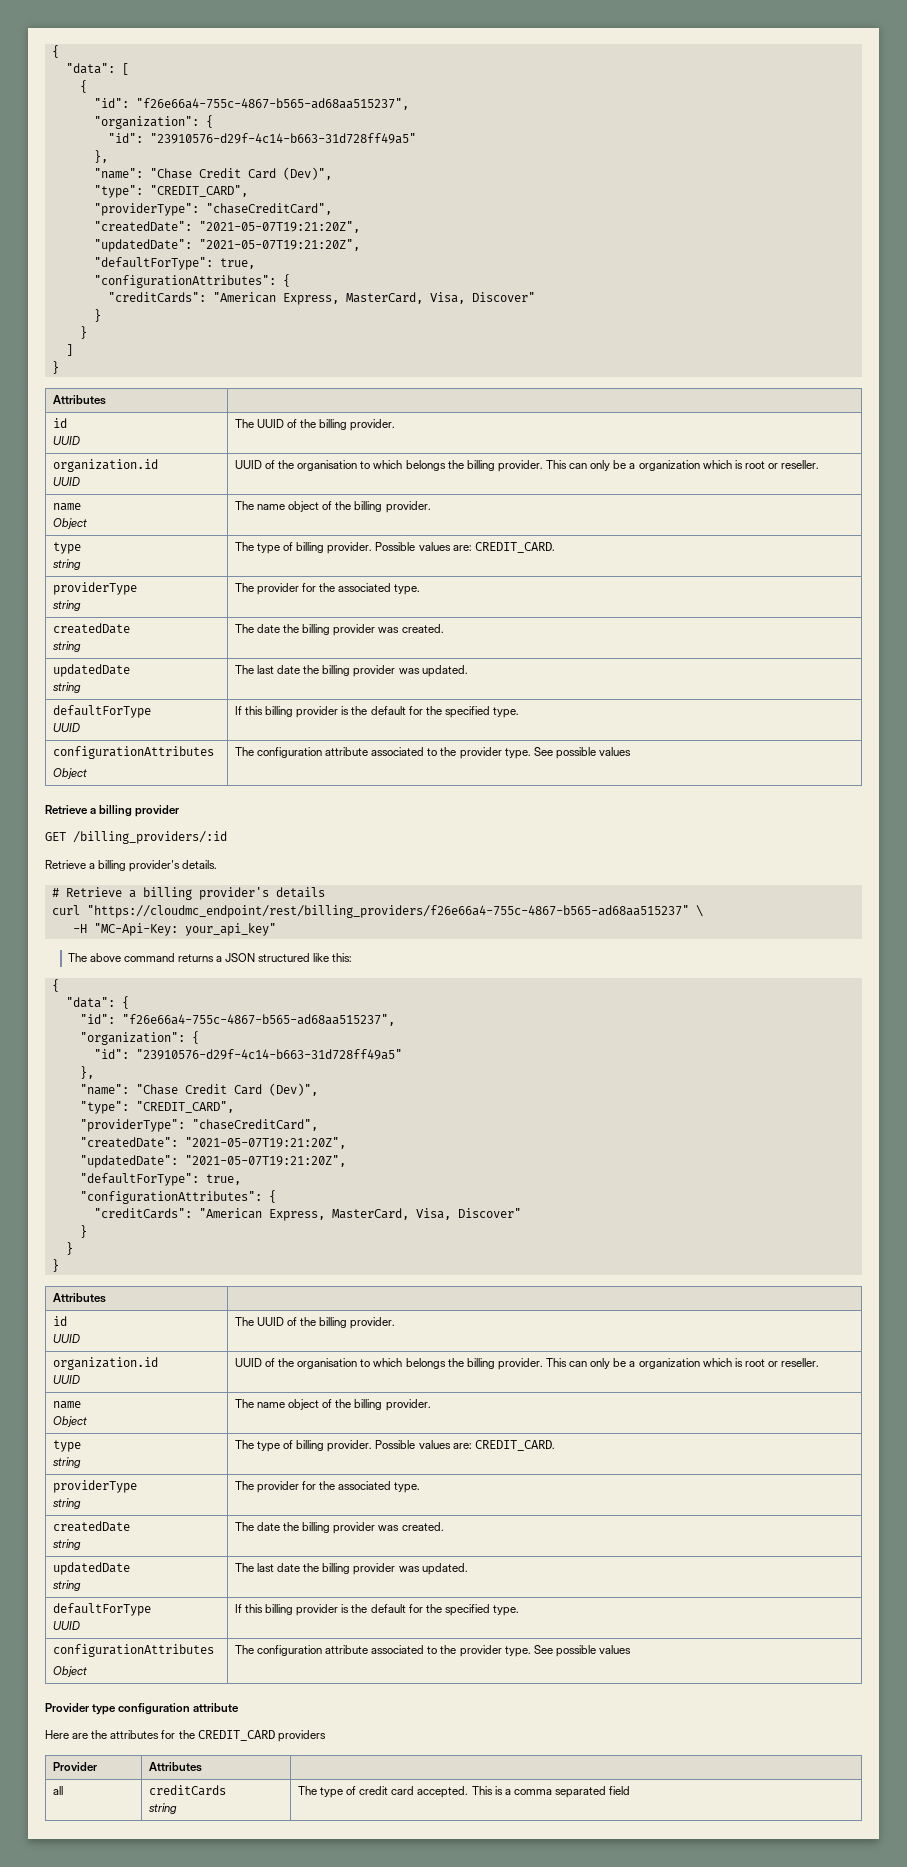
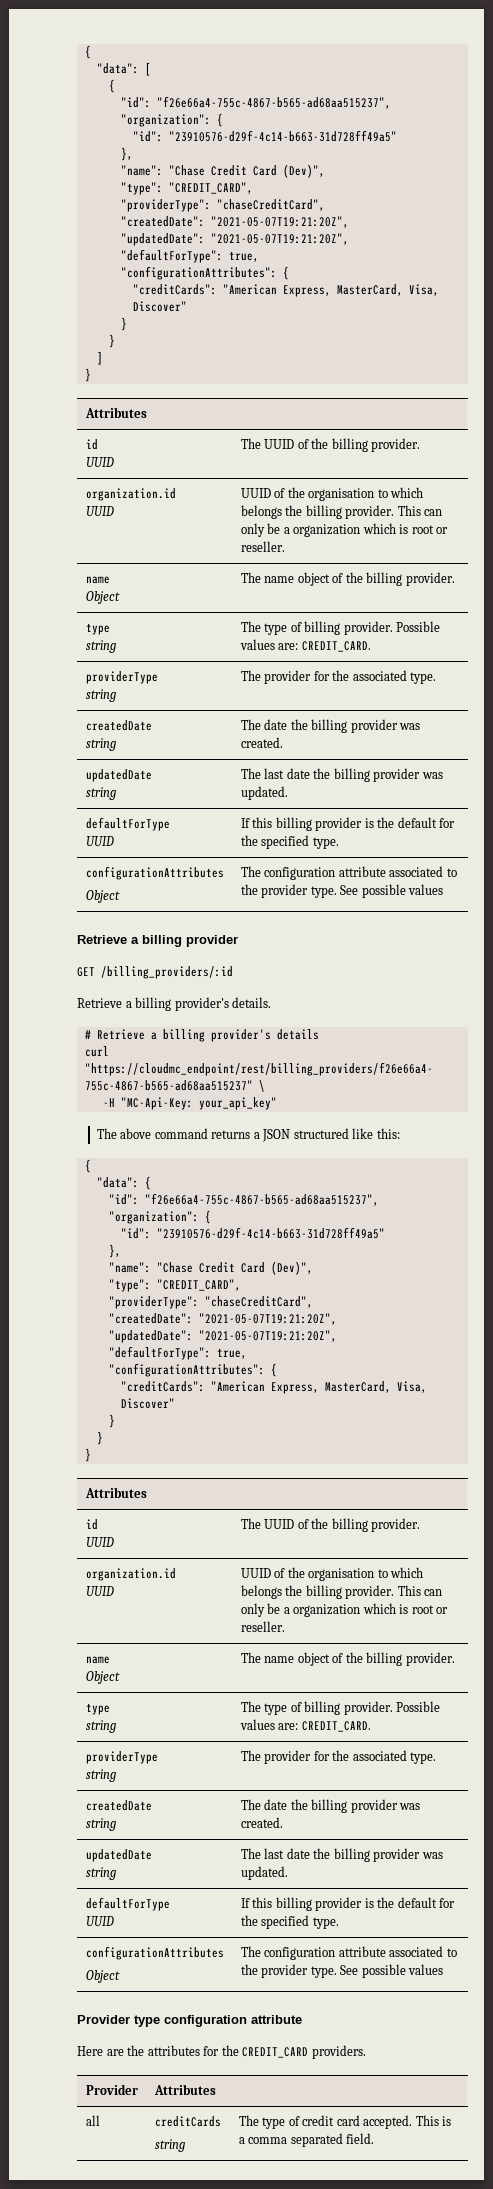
- Here are the attributes for the CREDIT_CARD providers
+ Here are the attributes for the CREDIT_CARD providers.
  all | creditCards
- string | The type of credit card accepted. This is a comma separated field
+ string | The type of credit card accepted. This is a comma separated field.

